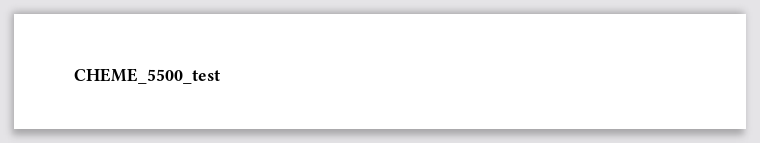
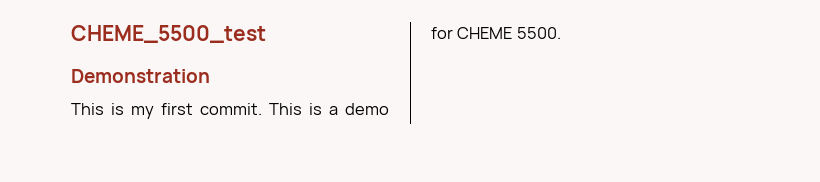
+ Demonstration
+ This is my first commit. This is a demo for CHEME 5500.

